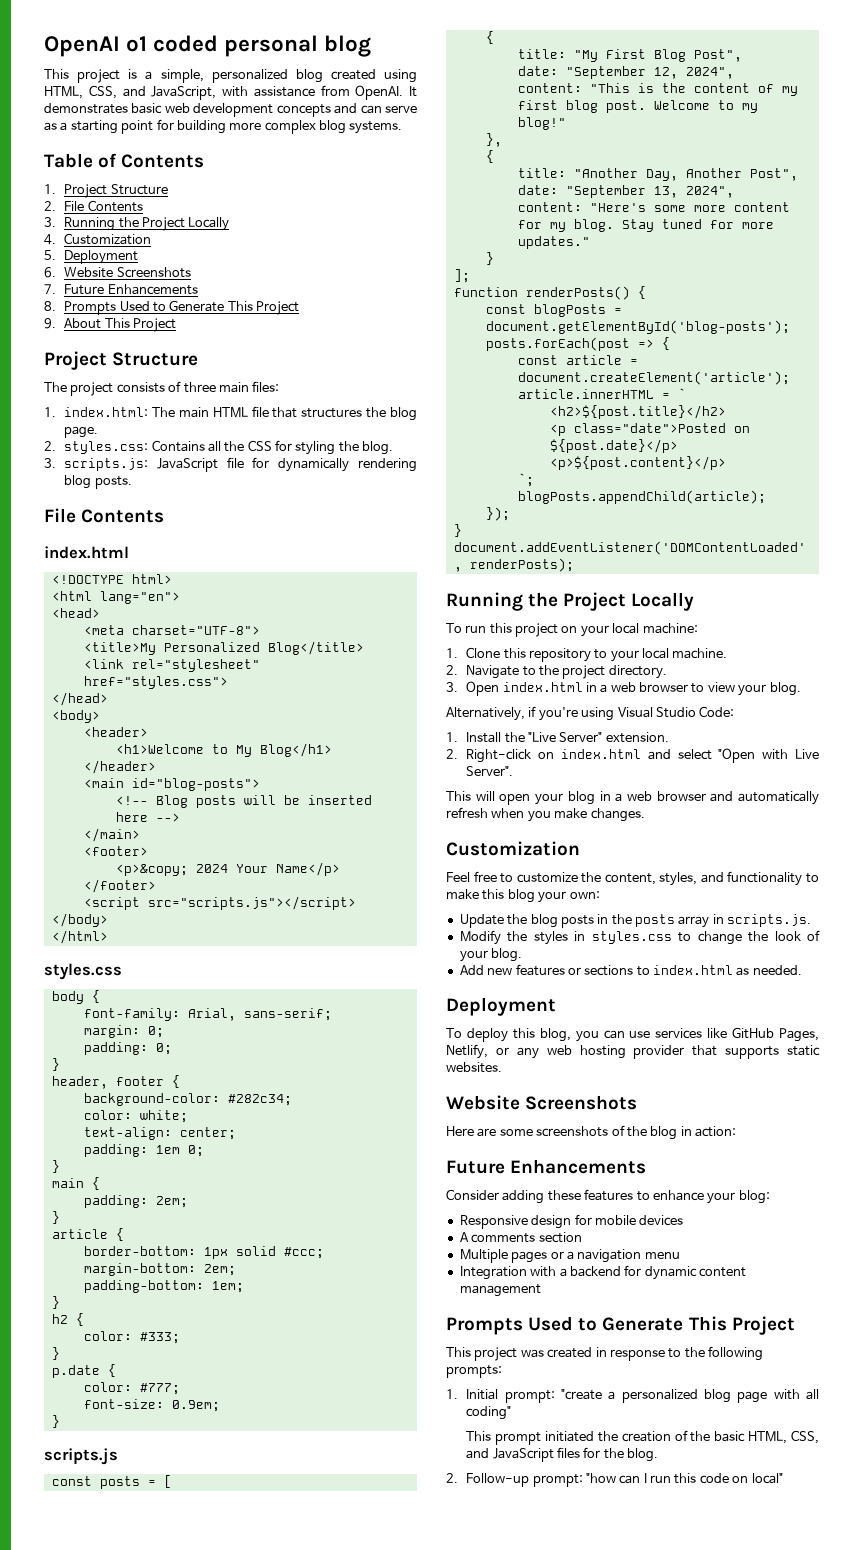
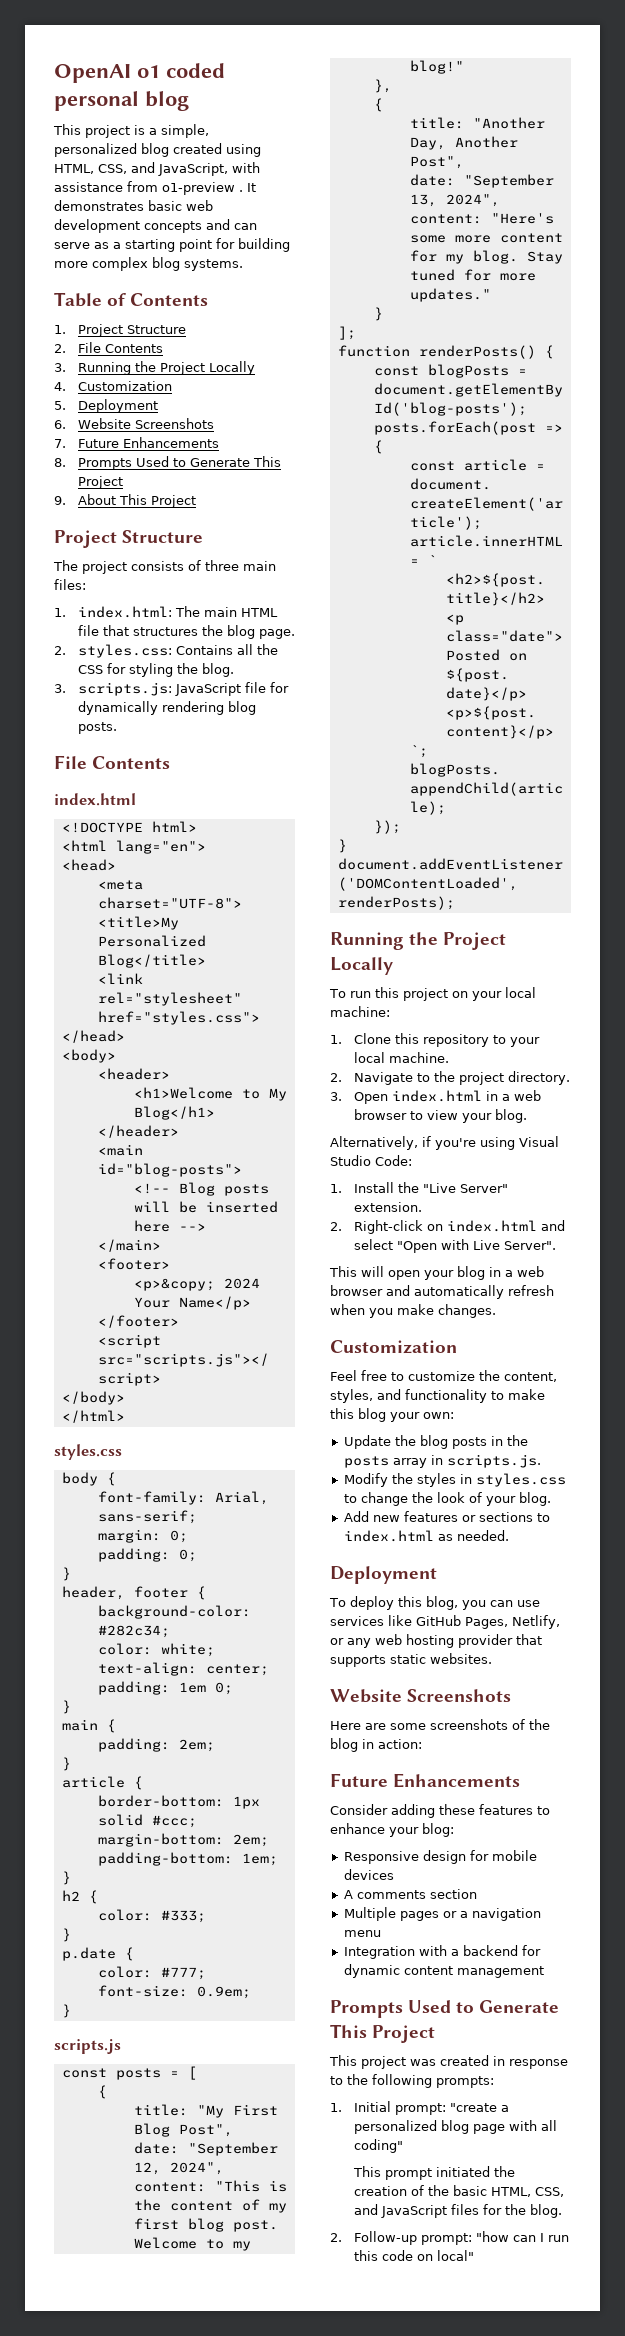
- This project is a simple, personalized blog created using HTML, CSS, and JavaScript, with assistance from OpenAI.
+ This project is a simple, personalized blog created using HTML, CSS, and JavaScript, with assistance from o1-preview .

